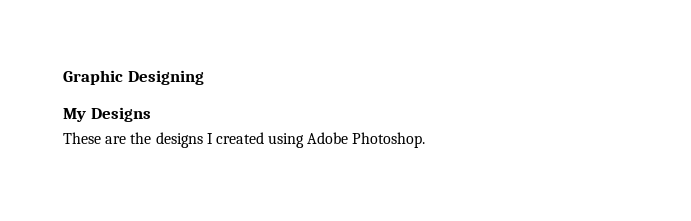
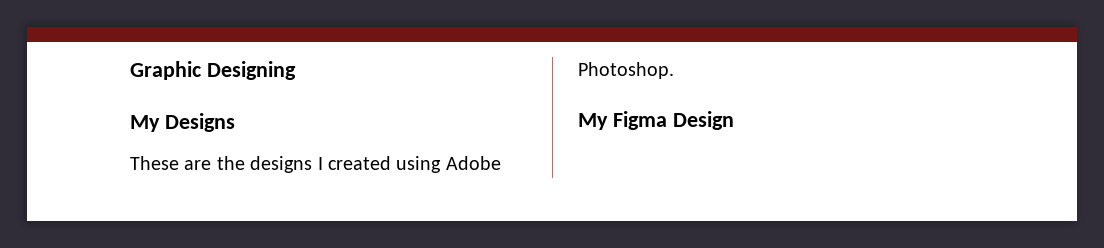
+ My Figma Design

